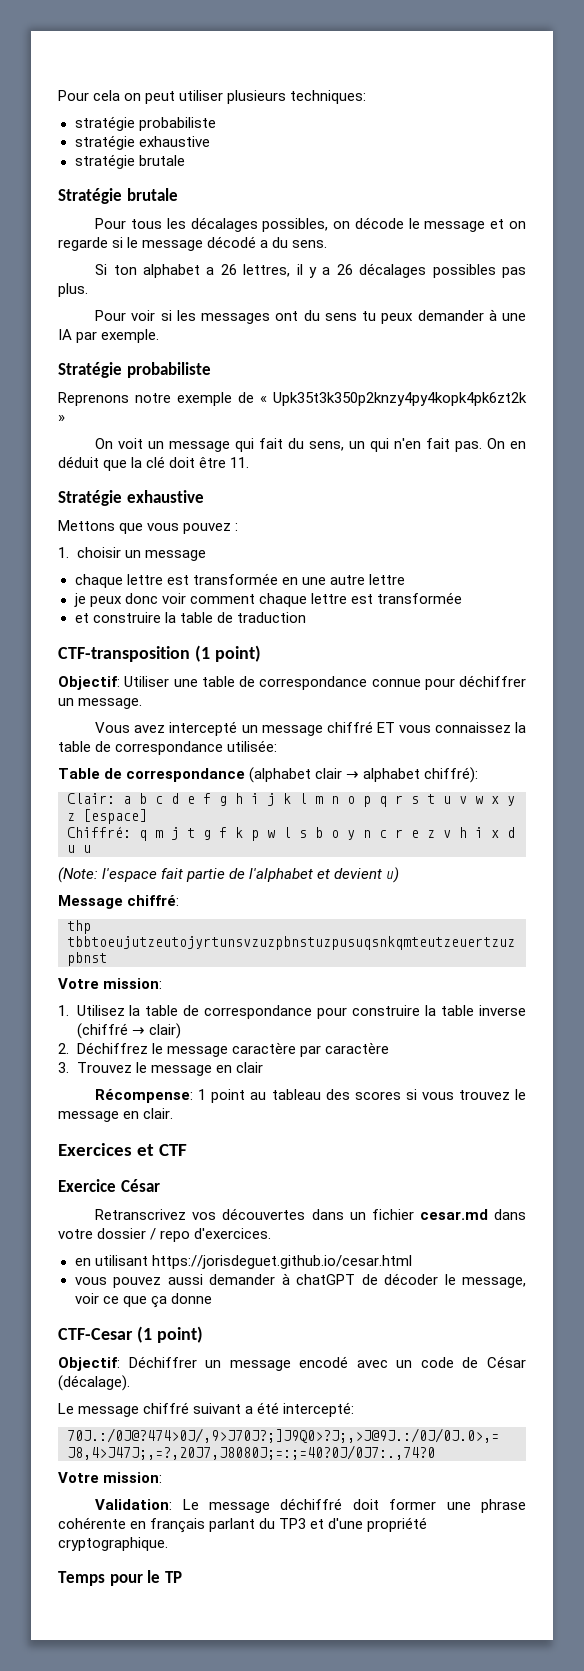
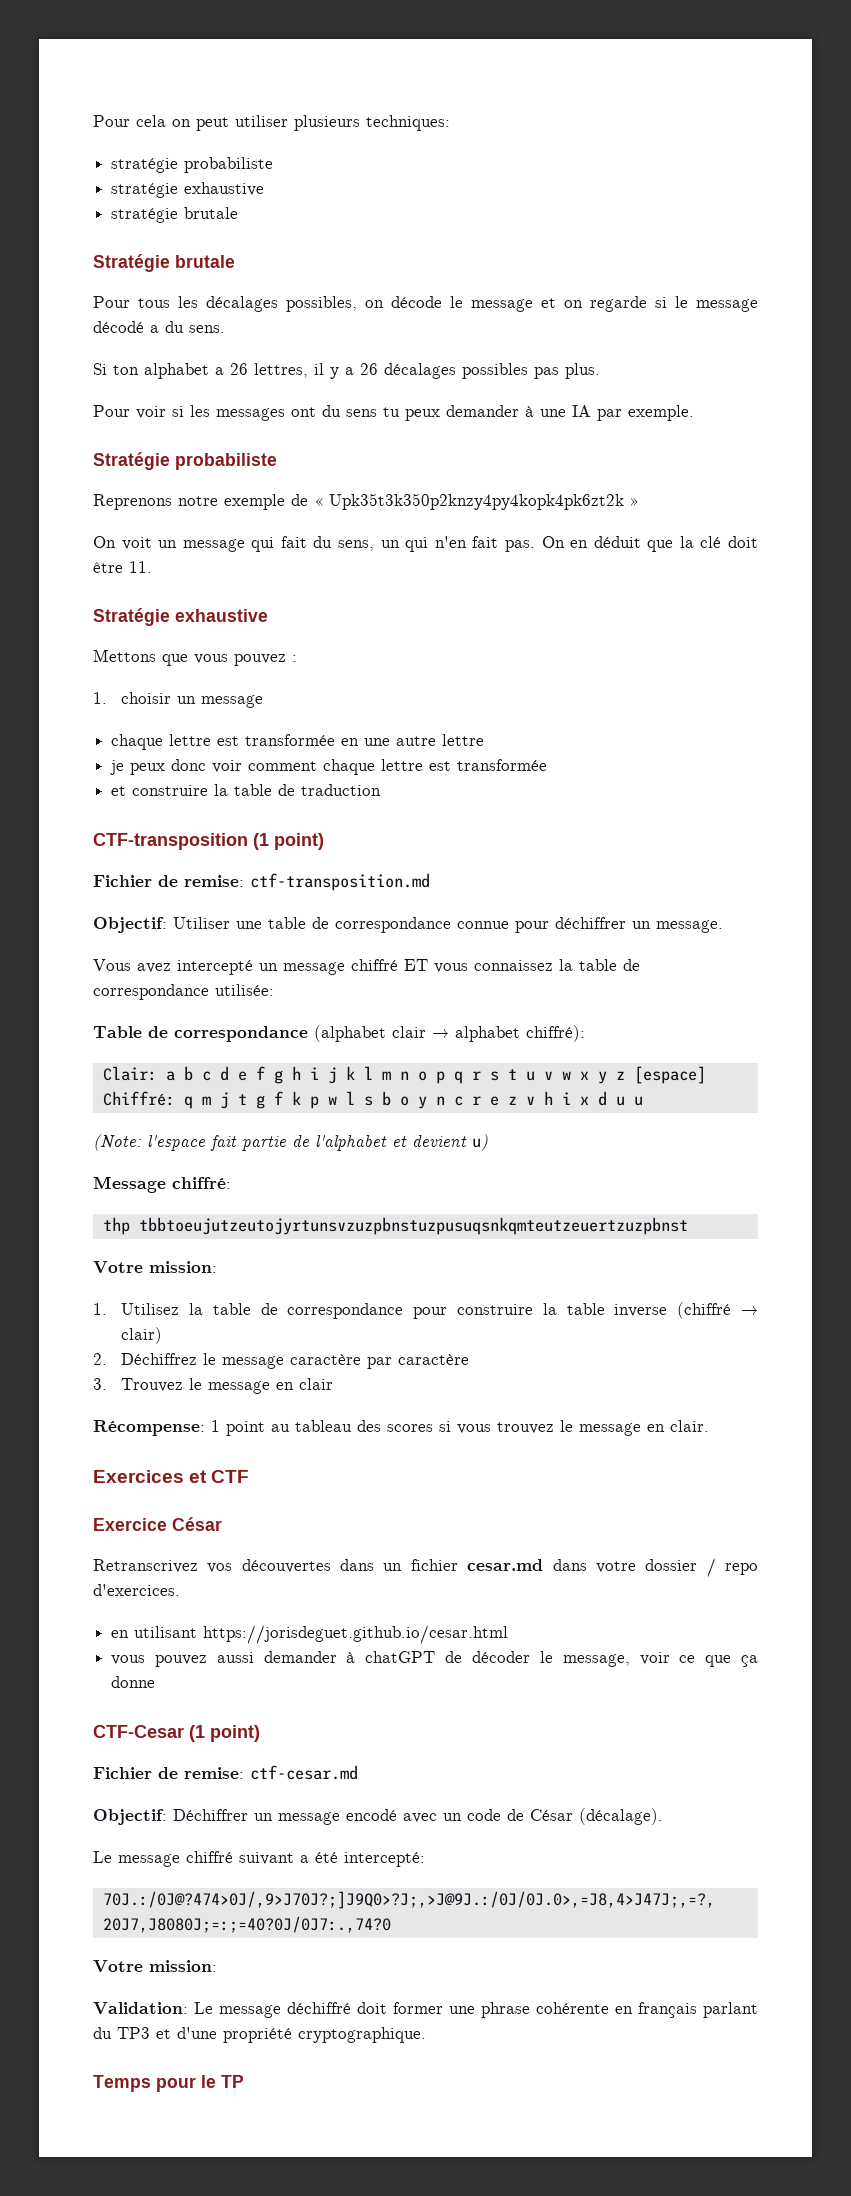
+ Fichier de remise: ctf-transposition.md
+ Fichier de remise: ctf-cesar.md

